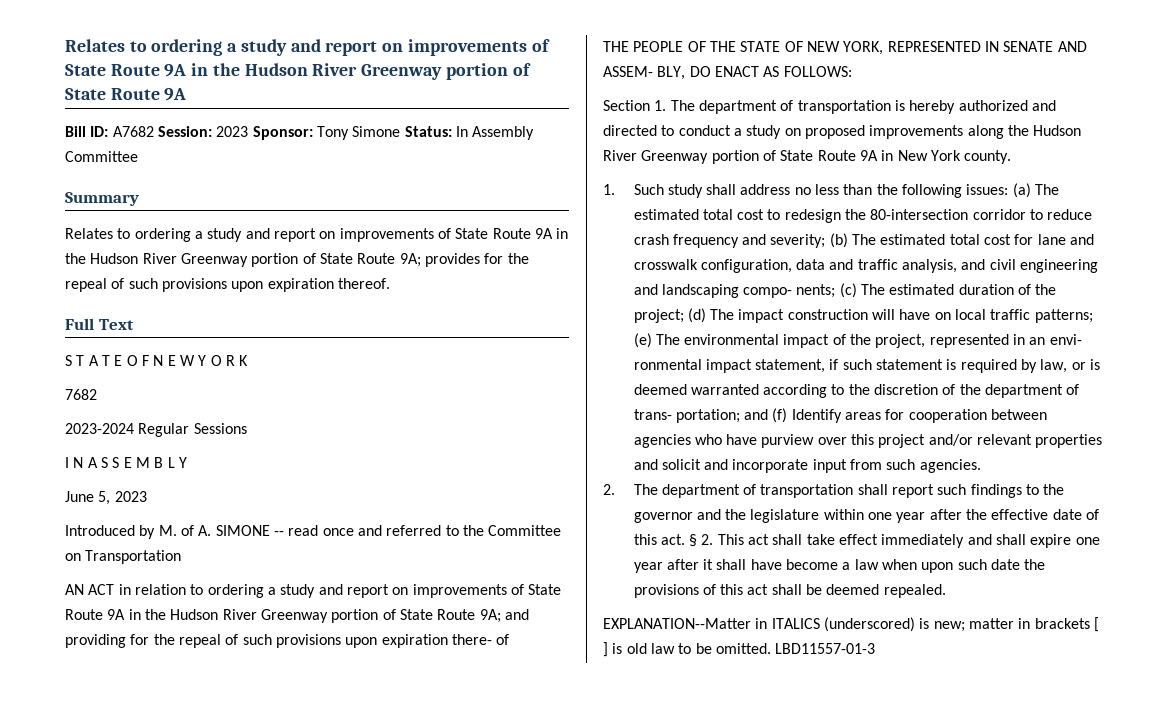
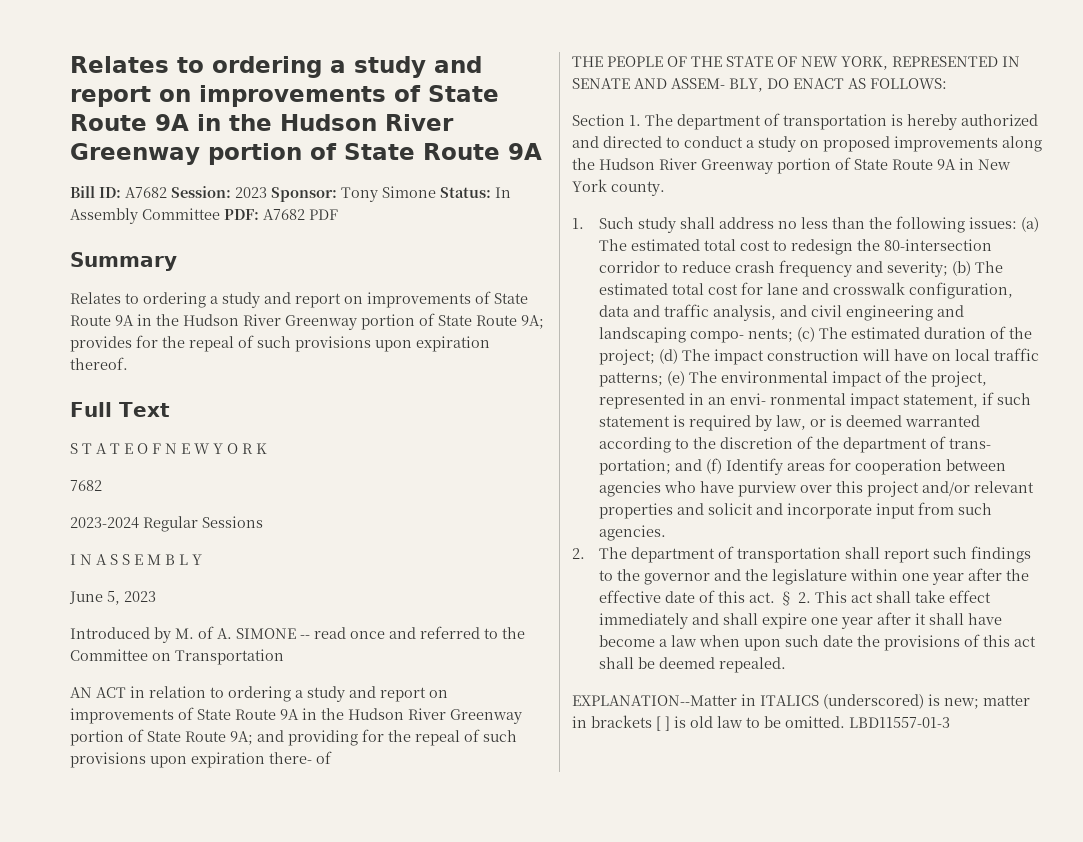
- Bill ID: A7682 Session: 2023 Sponsor: Tony Simone Status: In Assembly Committee
+ Bill ID: A7682 Session: 2023 Sponsor: Tony Simone Status: In Assembly Committee PDF: A7682 PDF

